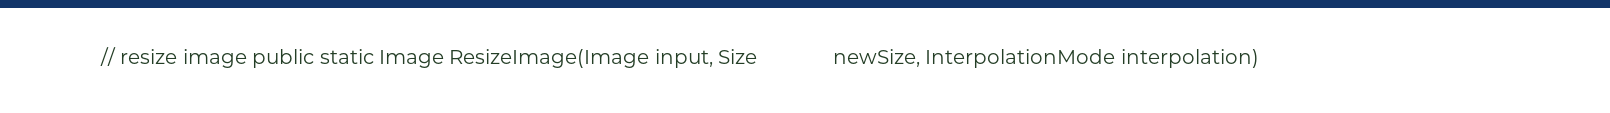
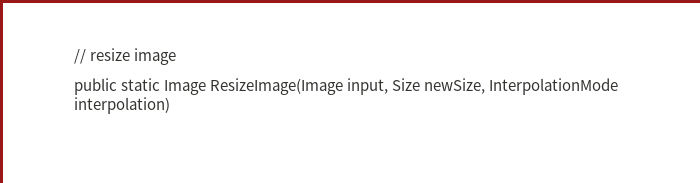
- // resize image public static Image ResizeImage(Image input, Size newSize, InterpolationMode interpolation)
+ // resize image
+ public static Image ResizeImage(Image input, Size newSize, InterpolationMode interpolation)

